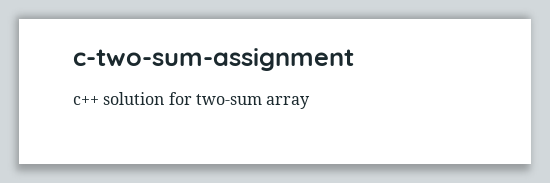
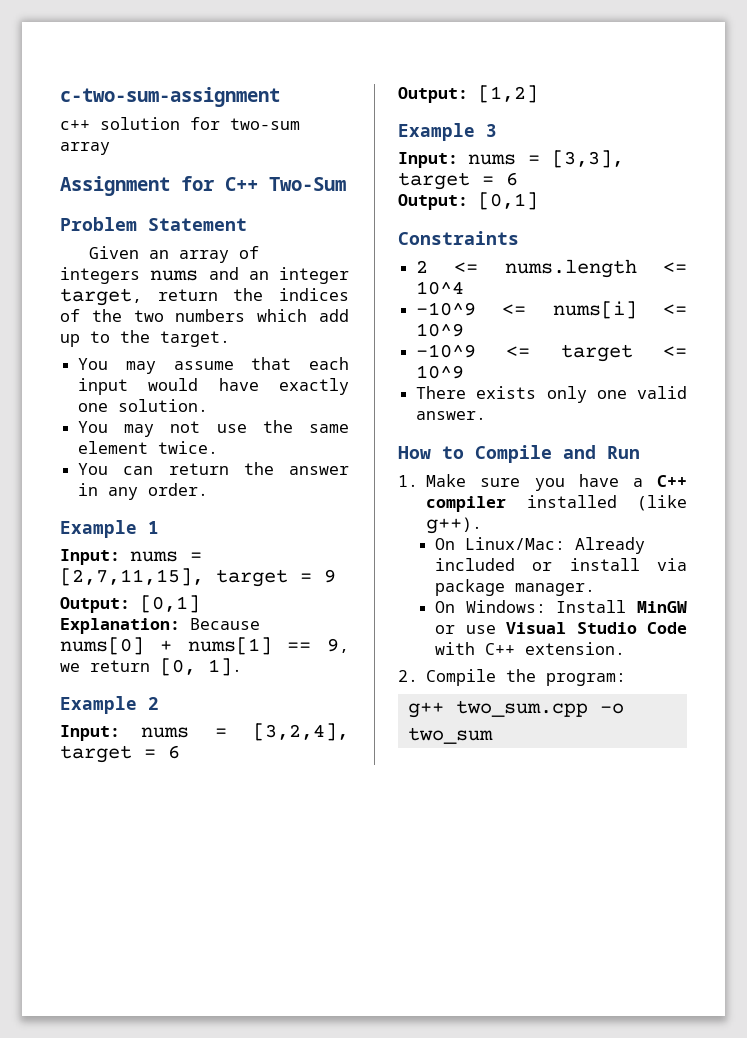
+ Assignment for C++ Two-Sum
+ Problem Statement
+ Given an array of integers nums and an integer target, return the indices of the two numbers which add up to the target.
+ You may assume that each input would have exactly one solution.
+ You may not use the same element twice.
+ You can return the answer in any order.
+ Example 1
+ Input: nums = [2,7,11,15], target = 9
+ Output: [0,1]
+ Explanation: Because nums[0] + nums[1] == 9, we return [0, 1].
+ Example 2
+ Input: nums = [3,2,4], target = 6
+ Output: [1,2]
+ Example 3
+ Input: nums = [3,3], target = 6
+ Output: [0,1]
+ Constraints
+ 2 <= nums.length <= 10^4
+ -10^9 <= nums[i] <= 10^9
+ -10^9 <= target <= 10^9
+ There exists only one valid answer.
+ How to Compile and Run
+ 1. Make sure you have a C++ compiler installed (like g++).
+ On Linux/Mac: Already included or install via package manager.
+ On Windows: Install MinGW or use Visual Studio Code with C++ extension.
+ 2. Compile the program:
+ g++ two_sum.cpp -o two_sum

